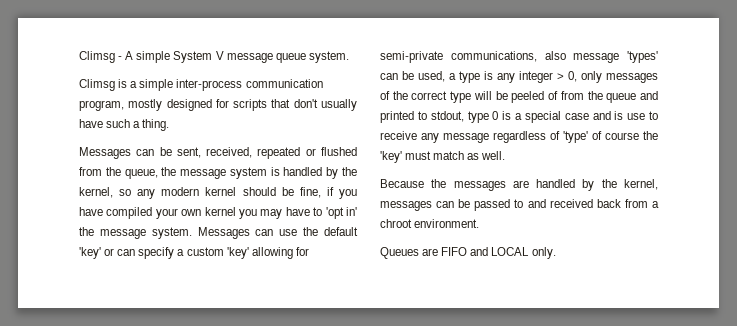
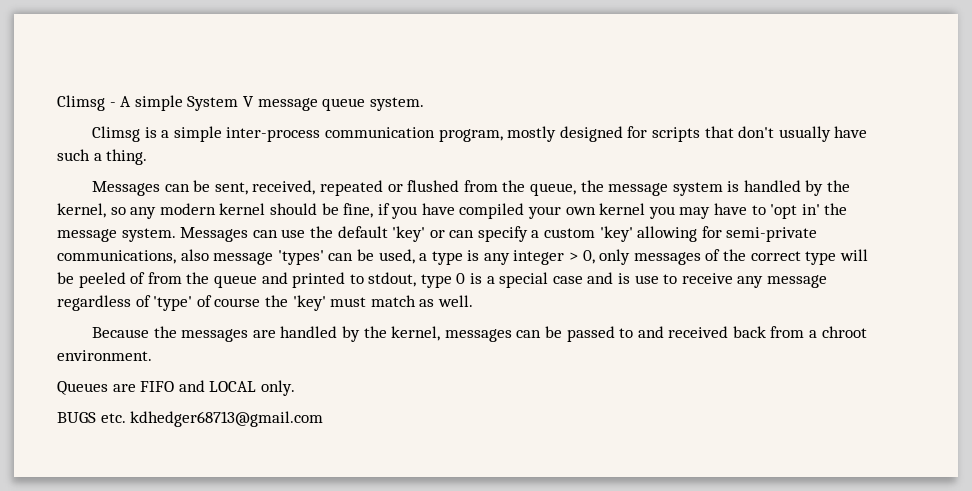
+ BUGS etc. kdhedger68713@gmail.com

